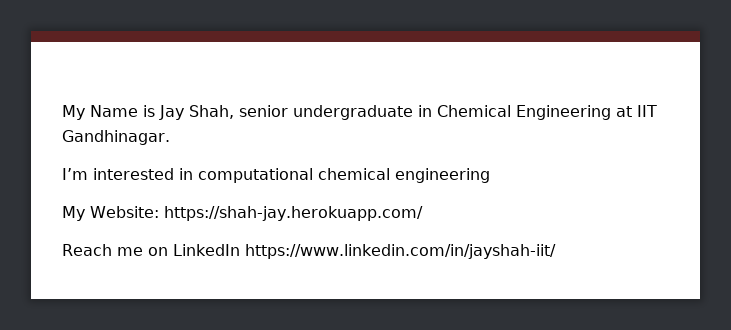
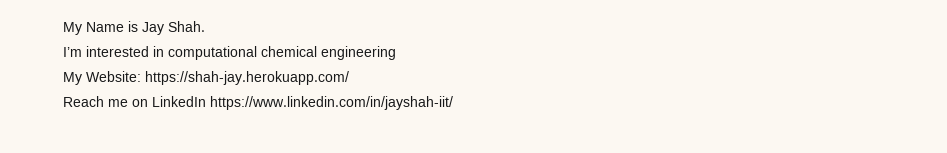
- My Name is Jay Shah, senior undergraduate in Chemical Engineering at IIT Gandhinagar.
+ My Name is Jay Shah.

